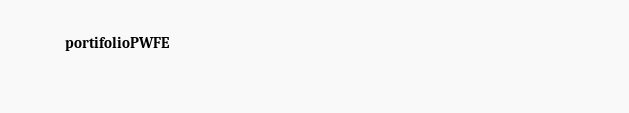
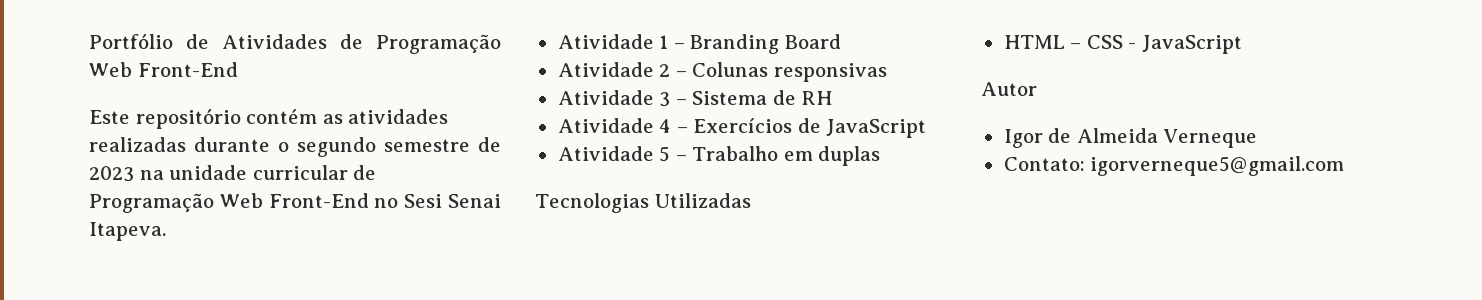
- portifolioPWFE
+ Portfólio de Atividades de Programação Web Front-End
+ Este repositório contém as atividades realizadas durante o segundo semestre de 2023 na unidade curricular de Programação Web Front-End no Sesi Senai Itapeva.
+ Atividade 1 – Branding Board
+ Atividade 2 – Colunas responsivas
+ Atividade 3 – Sistema de RH
+ Atividade 4 – Exercícios de JavaScript
+ Atividade 5 – Trabalho em duplas
+ Tecnologias Utilizadas
+ HTML – CSS - JavaScript
+ Autor
+ Igor de Almeida Verneque
+ Contato: igorverneque5@gmail.com

